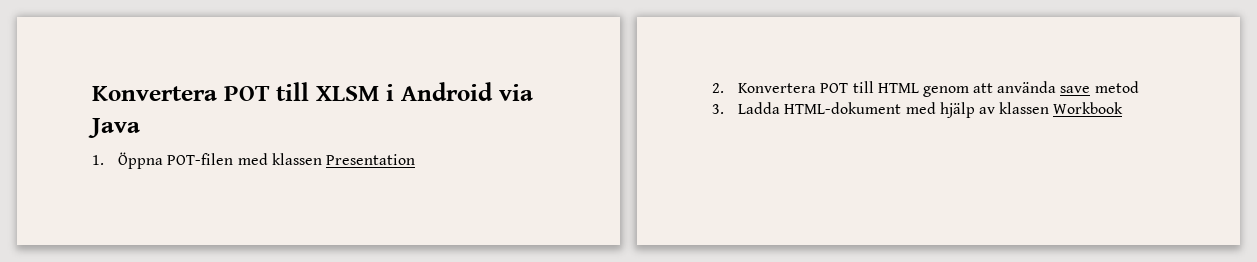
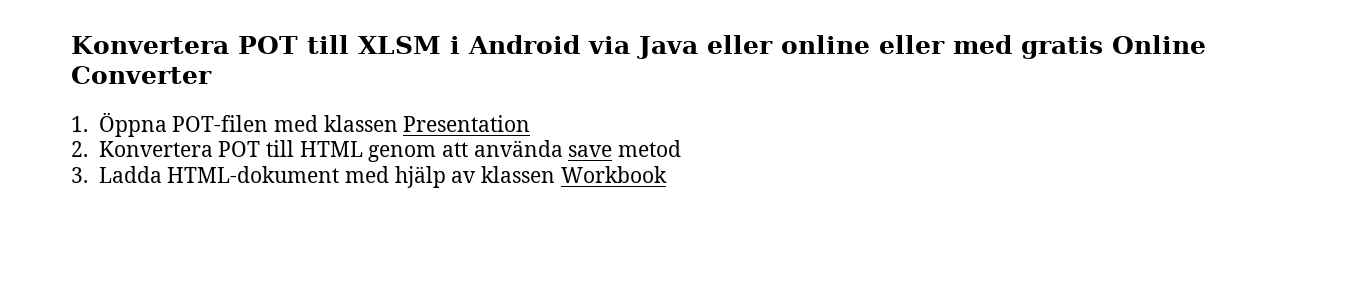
- Konvertera POT till XLSM i Android via Java
+ Konvertera POT till XLSM i Android via Java eller online eller med gratis Online Converter

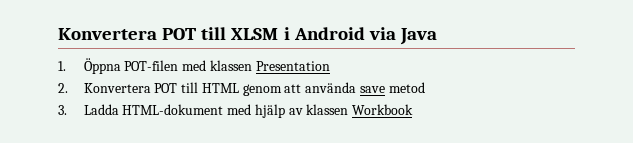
- Konvertera POT till XLSM i Android via Java eller online eller med gratis Online Converter
+ Konvertera POT till XLSM i Android via Java

